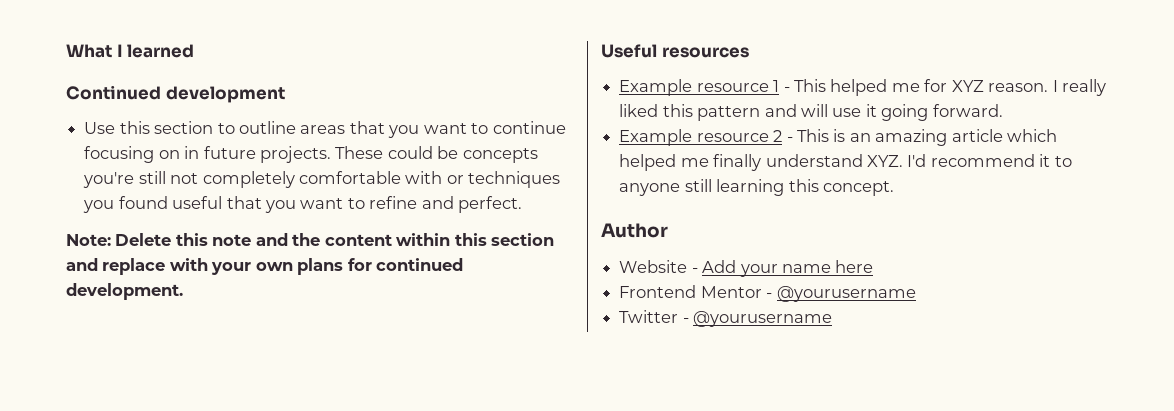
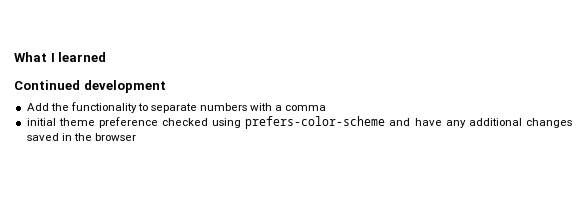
- Use this section to outline areas that you want to continue focusing on in future projects. These could be concepts you're still not completely comfortable with or techniques you found useful that you want to refine and perfect.
- Note: Delete this note and the content within this section and replace with your own plans for continued development.
- Useful resources
- Example resource 1 - This helped me for XYZ reason. I really liked this pattern and will use it going forward.
- Example resource 2 - This is an amazing article which helped me finally understand XYZ. I'd recommend it to anyone still learning this concept.
- Author
- Website - Add your name here
- Frontend Mentor - @yourusername
- Twitter - @yourusername
+ Add the functionality to separate numbers with a comma
+ initial theme preference checked using prefers-color-scheme and have any additional changes saved in the browser

